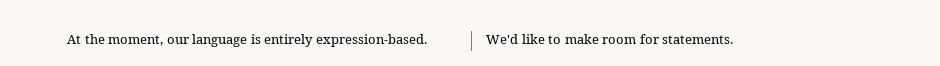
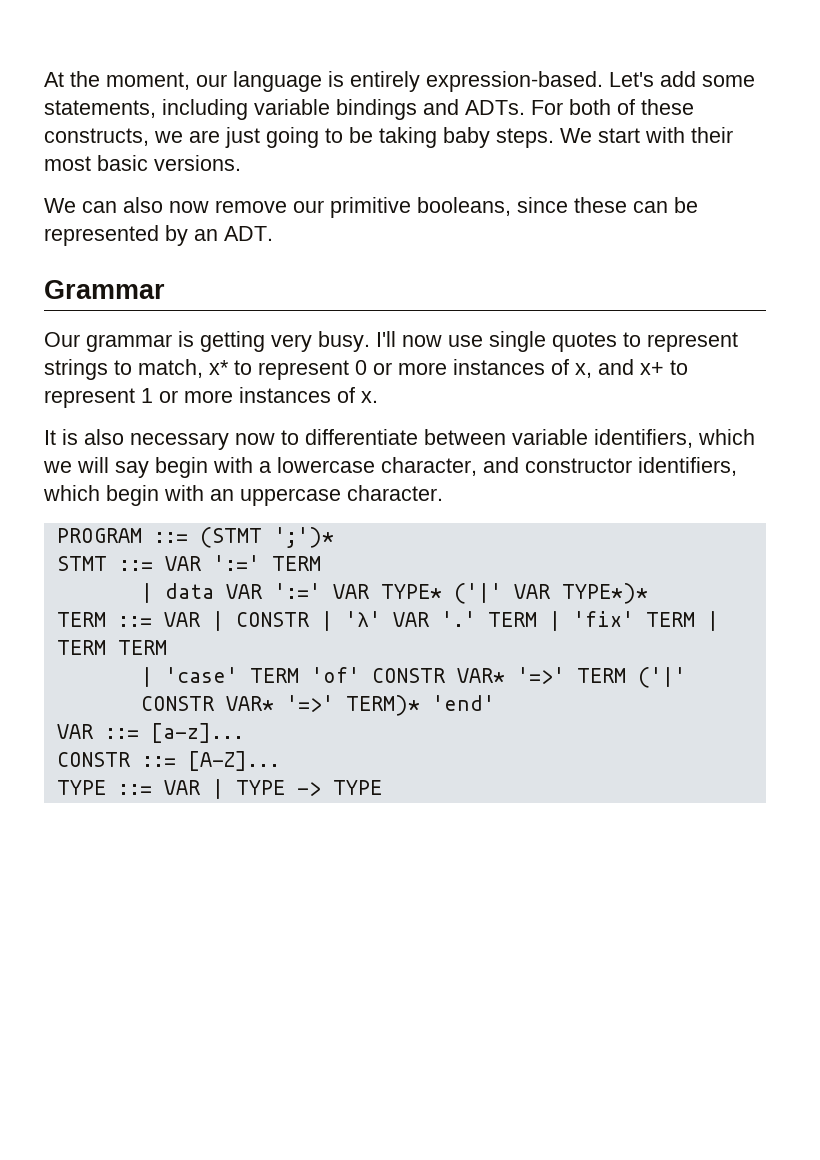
- We'd like to make room for statements.
+ Let's add some statements, including variable bindings and ADTs. For both of these constructs, we are just going to be taking baby steps. We start with their most basic versions.
+ We can also now remove our primitive booleans, since these can be represented by an ADT.
+ Grammar
+ Our grammar is getting very busy. I'll now use single quotes to represent strings to match, x* to represent 0 or more instances of x, and x+ to represent 1 or more instances of x.
+ It is also necessary now to differentiate between variable identifiers, which we will say begin with a lowercase character, and constructor identifiers, which begin with an uppercase character.
+ PROGRAM ::= (STMT ';')*
+ STMT ::= VAR ':=' TERM
+ | data VAR ':=' VAR TYPE* ('|' VAR TYPE*)*
+ TERM ::= VAR | CONSTR | 'λ' VAR '.' TERM | 'fix' TERM | TERM TERM
+ | 'case' TERM 'of' CONSTR VAR* '=>' TERM ('|' CONSTR VAR* '=>' TERM)* 'end'
+ VAR ::= [a-z]...
+ CONSTR ::= [A-Z]...
+ TYPE ::= VAR | TYPE -> TYPE

